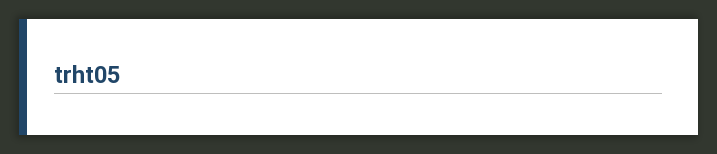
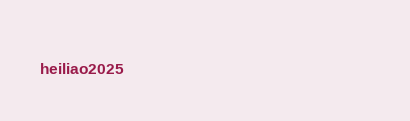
- trht05
+ heiliao2025

